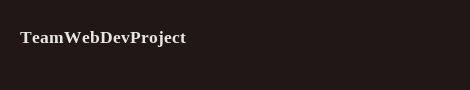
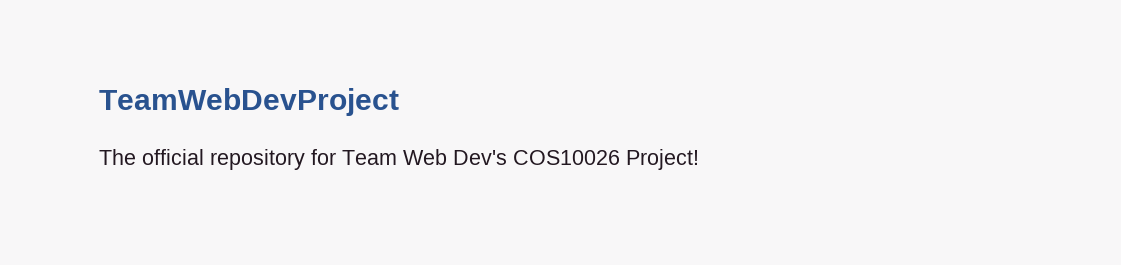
+ The official repository for Team Web Dev's COS10026 Project!

